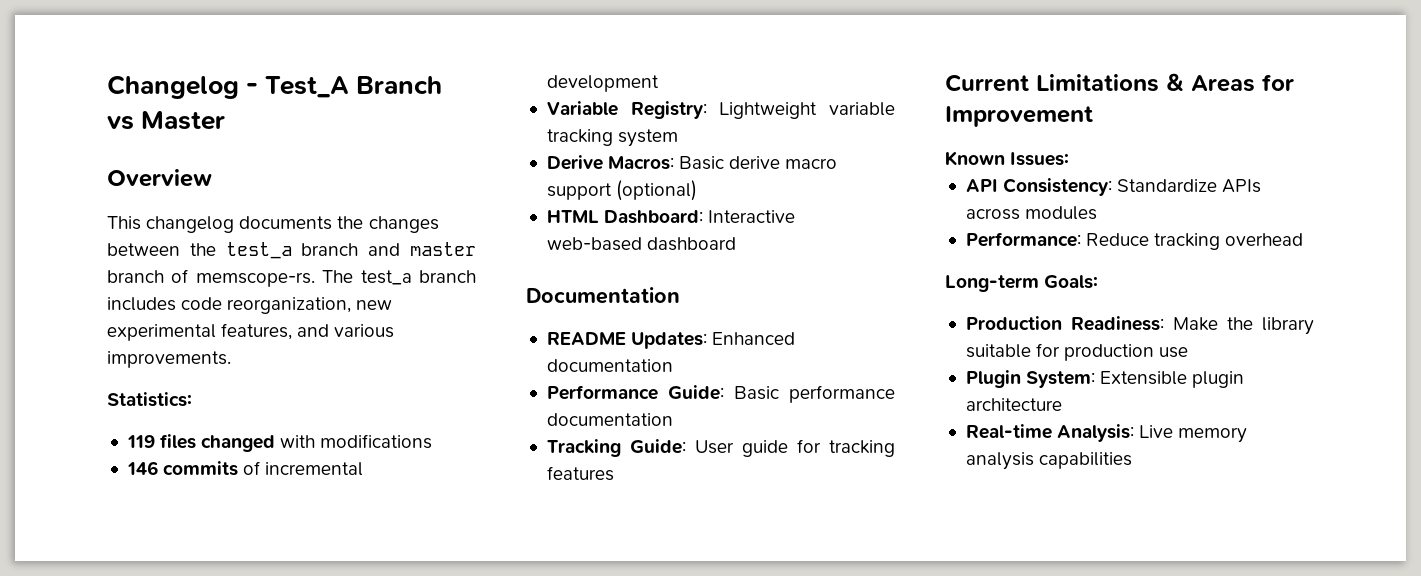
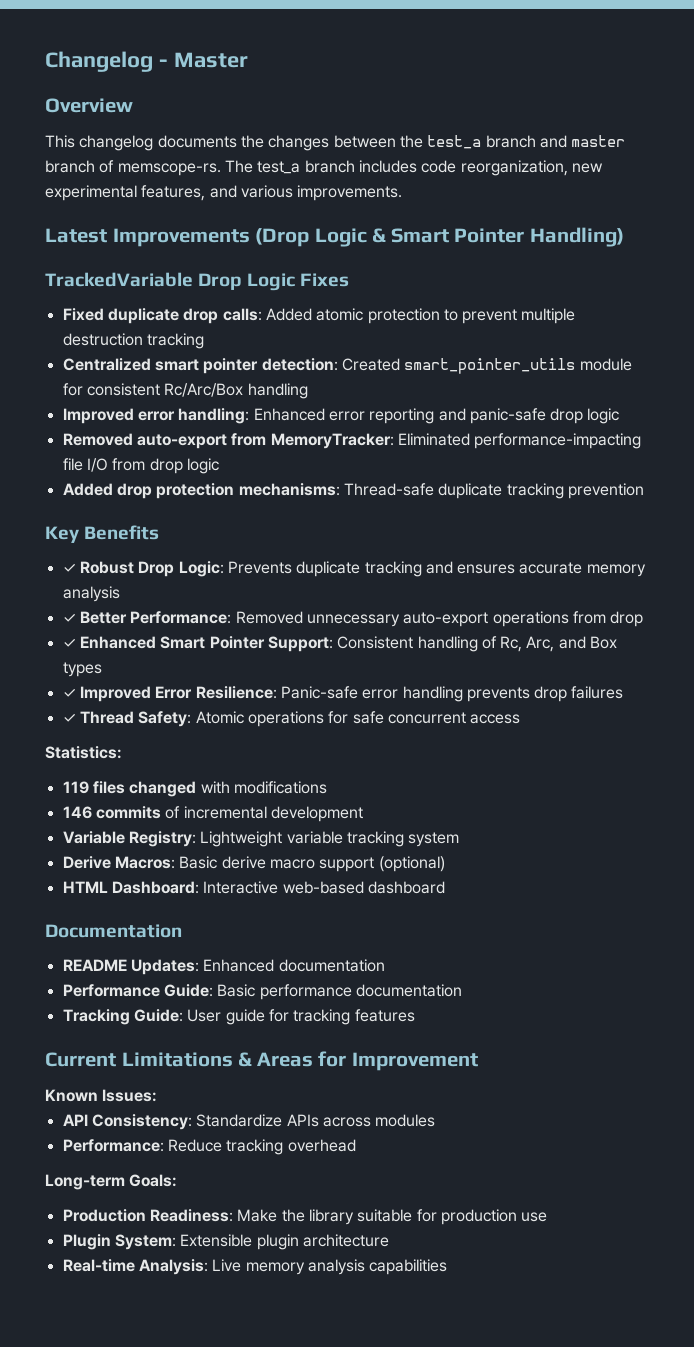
- Changelog - Test_A Branch vs Master
+ Changelog - Master
+ Latest Improvements (Drop Logic & Smart Pointer Handling)
+ TrackedVariable Drop Logic Fixes
+ Fixed duplicate drop calls: Added atomic protection to prevent multiple destruction tracking
+ Centralized smart pointer detection: Created smart_pointer_utils module for consistent Rc/Arc/Box handling
+ Improved error handling: Enhanced error reporting and panic-safe drop logic
+ Removed auto-export from MemoryTracker: Eliminated performance-impacting file I/O from drop logic
+ Added drop protection mechanisms: Thread-safe duplicate tracking prevention
+ Key Benefits
+ ✓ Robust Drop Logic: Prevents duplicate tracking and ensures accurate memory analysis
+ ✓ Better Performance: Removed unnecessary auto-export operations from drop
+ ✓ Enhanced Smart Pointer Support: Consistent handling of Rc, Arc, and Box types
+ ✓ Improved Error Resilience: Panic-safe error handling prevents drop failures
+ ✓ Thread Safety: Atomic operations for safe concurrent access

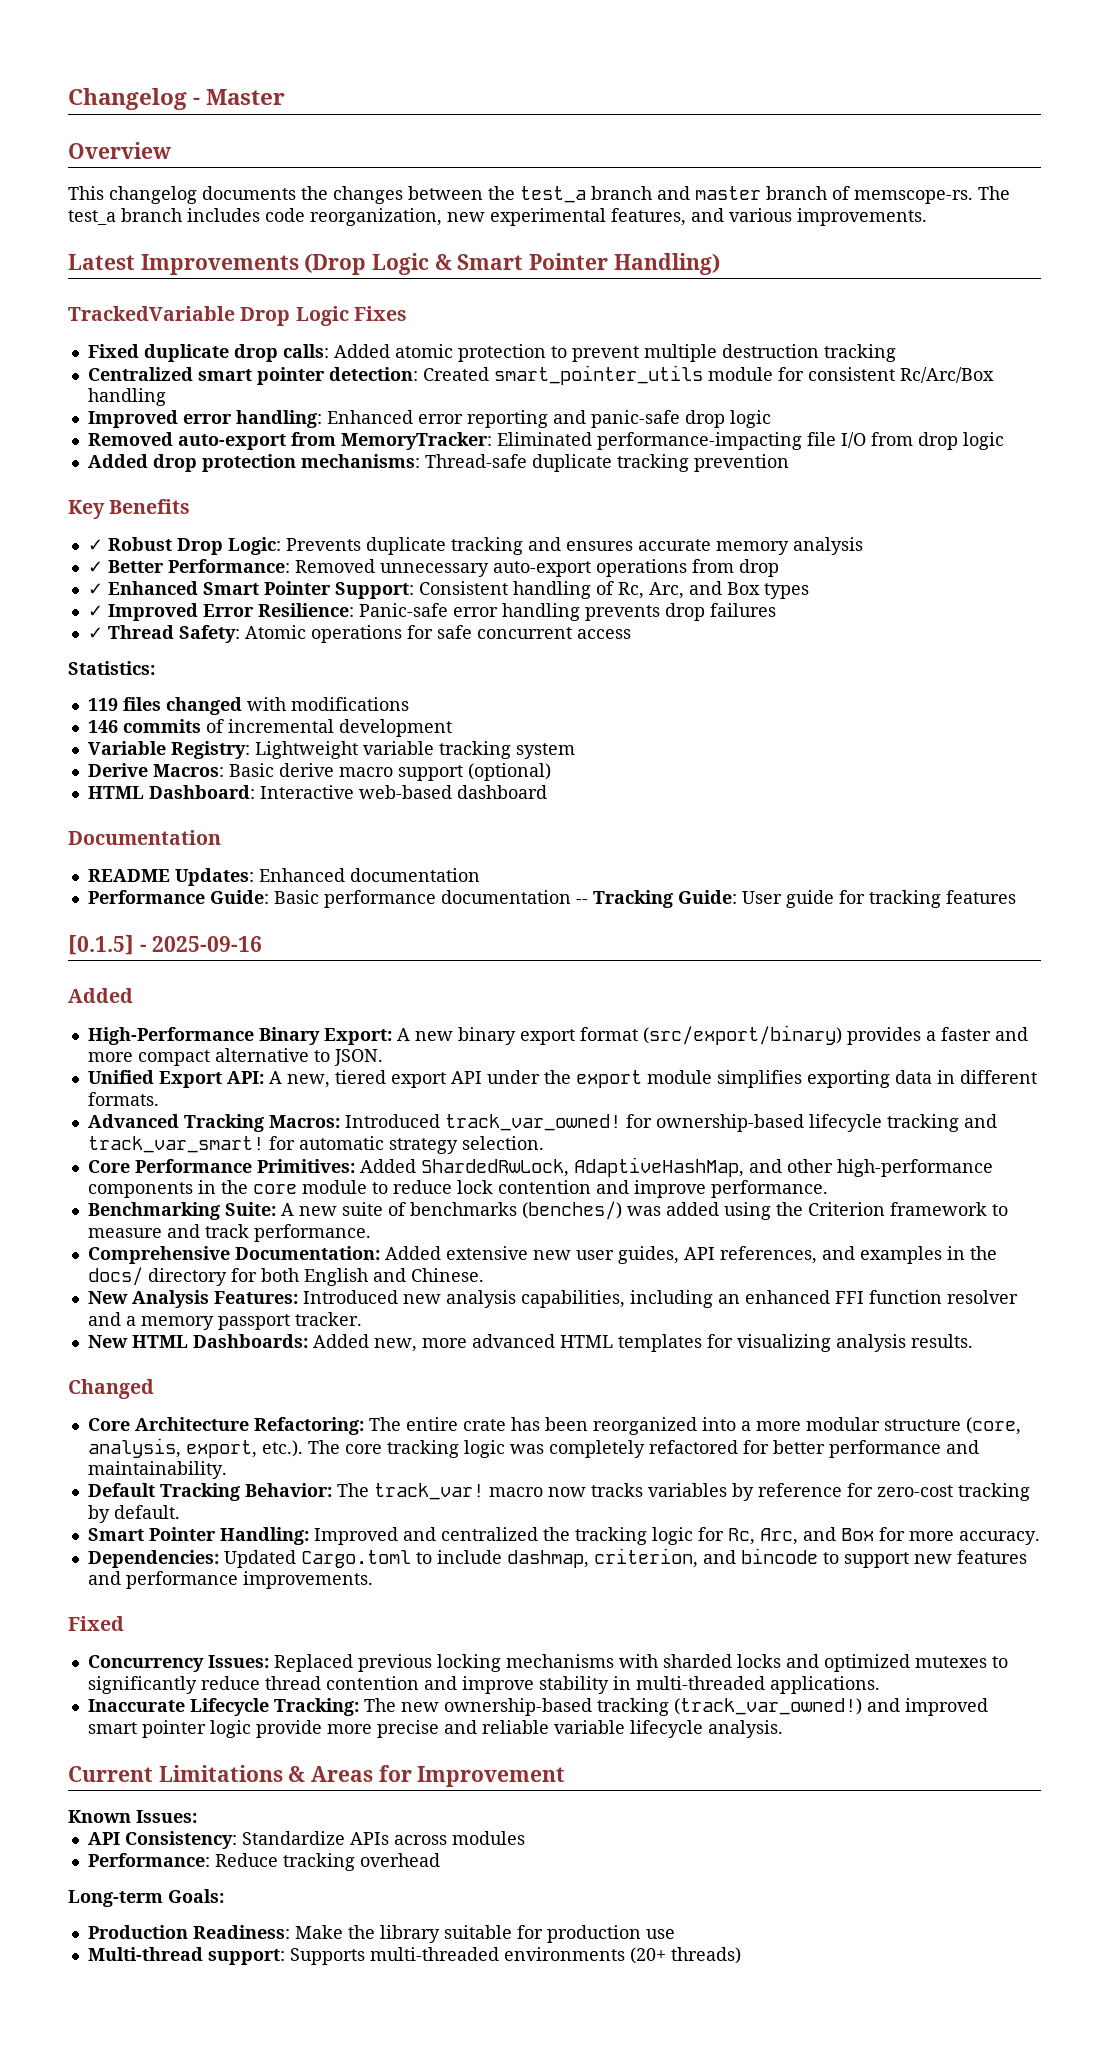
- Performance Guide: Basic performance documentation
- Tracking Guide: User guide for tracking features
+ Performance Guide: Basic performance documentation -- Tracking Guide: User guide for tracking features
+ [0.1.5] - 2025-09-16
+ Added
+ High-Performance Binary Export: A new binary export format (src/export/binary) provides a faster and more compact alternative to JSON.
+ Unified Export API: A new, tiered export API under the export module simplifies exporting data in different formats.
+ Advanced Tracking Macros: Introduced track_var_owned! for ownership-based lifecycle tracking and track_var_smart! for automatic strategy selection.
+ Core Performance Primitives: Added ShardedRwLock, AdaptiveHashMap, and other high-performance components in the core module to reduce lock contention and improve performance.
+ Benchmarking Suite: A new suite of benchmarks (benches/) was added using the Criterion framework to measure and track performance.
+ Comprehensive Documentation: Added extensive new user guides, API references, and examples in the docs/ directory for both English and Chinese.
+ New Analysis Features: Introduced new analysis capabilities, including an enhanced FFI function resolver and a memory passport tracker.
+ New HTML Dashboards: Added new, more advanced HTML templates for visualizing analysis results.
+ Changed
+ Core Architecture Refactoring: The entire crate has been reorganized into a more modular structure (core, analysis, export, etc.). The core tracking logic was completely refactored for better performance and maintainability.
+ Default Tracking Behavior: The track_var! macro now tracks variables by reference for zero-cost tracking by default.
+ Smart Pointer Handling: Improved and centralized the tracking logic for Rc, Arc, and Box for more accuracy.
+ Dependencies: Updated Cargo.toml to include dashmap, criterion, and bincode to support new features and performance improvements.
+ Fixed
+ Concurrency Issues: Replaced previous locking mechanisms with sharded locks and optimized mutexes to significantly reduce thread contention and improve stability in multi-threaded applications.
+ Inaccurate Lifecycle Tracking: The new ownership-based tracking (track_var_owned!) and improved smart pointer logic provide more precise and reliable variable lifecycle analysis.
- Plugin System: Extensible plugin architecture
- Real-time Analysis: Live memory analysis capabilities
+ Multi-thread support: Supports multi-threaded environments (20+ threads)

